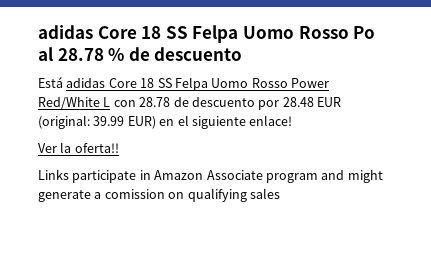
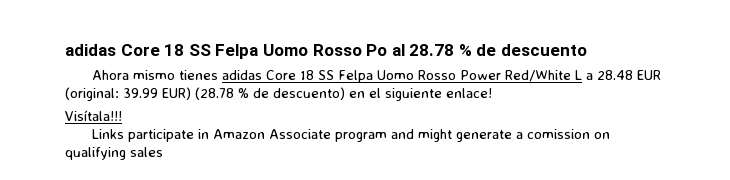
- Está adidas Core 18 SS Felpa Uomo Rosso Power Red/White L con 28.78 de descuento por 28.48 EUR (original: 39.99 EUR) en el siguiente enlace!
+ Ahora mismo tienes adidas Core 18 SS Felpa Uomo Rosso Power Red/White L a 28.48 EUR (original: 39.99 EUR) (28.78 % de descuento) en el siguiente enlace!
- Ver la oferta!!
+ Visítala!!!

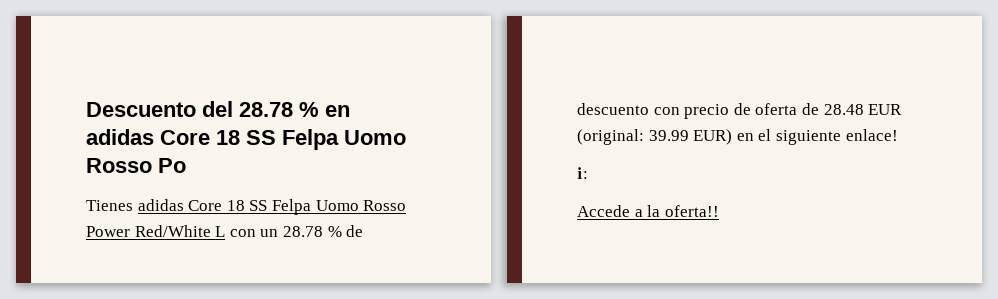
- adidas Core 18 SS Felpa Uomo Rosso Po al 28.78 % de descuento
- Ahora mismo tienes adidas Core 18 SS Felpa Uomo Rosso Power Red/White L a 28.48 EUR (original: 39.99 EUR) (28.78 % de descuento) en el siguiente enlace!
+ Descuento del 28.78 % en adidas Core 18 SS Felpa Uomo Rosso Po
+ Tienes adidas Core 18 SS Felpa Uomo Rosso Power Red/White L con un 28.78 % de descuento con precio de oferta de 28.48 EUR (original: 39.99 EUR) en el siguiente enlace!
- Visítala!!!
- Links participate in Amazon Associate program and might generate a comission on qualifying sales
+ ℹ:
+ Accede a la oferta!!

